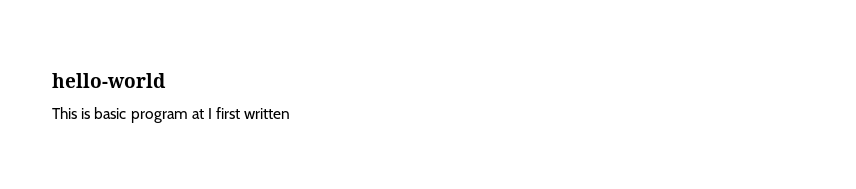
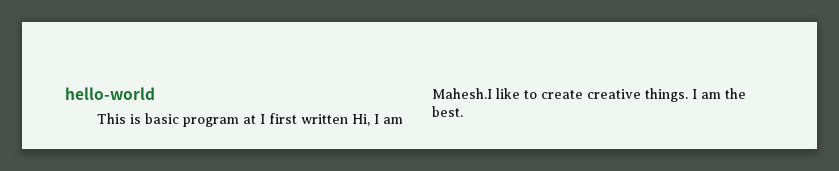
- This is basic program at I first written
+ This is basic program at I first written Hi, I am Mahesh.I like to create creative things. I am the best.

